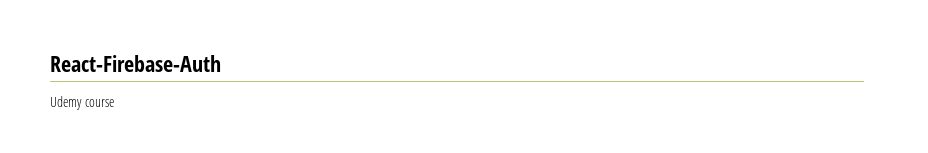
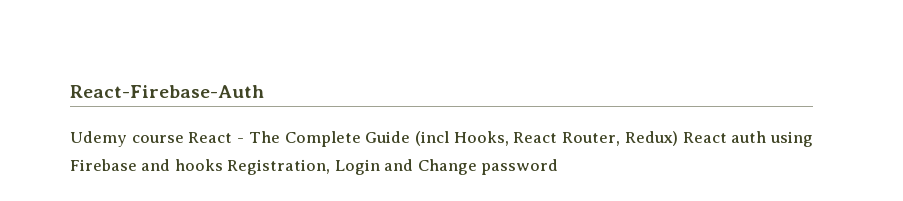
- Udemy course
+ Udemy course React - The Complete Guide (incl Hooks, React Router, Redux) React auth using Firebase and hooks Registration, Login and Change password

